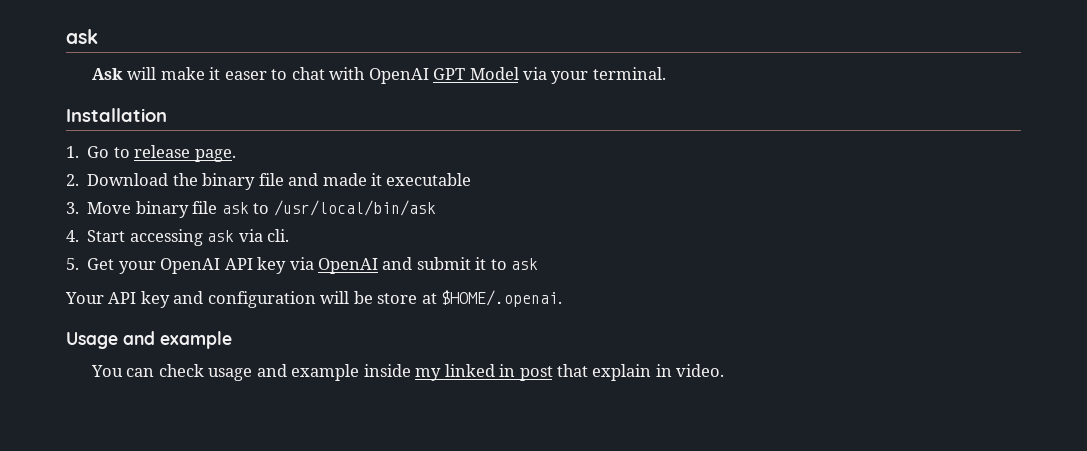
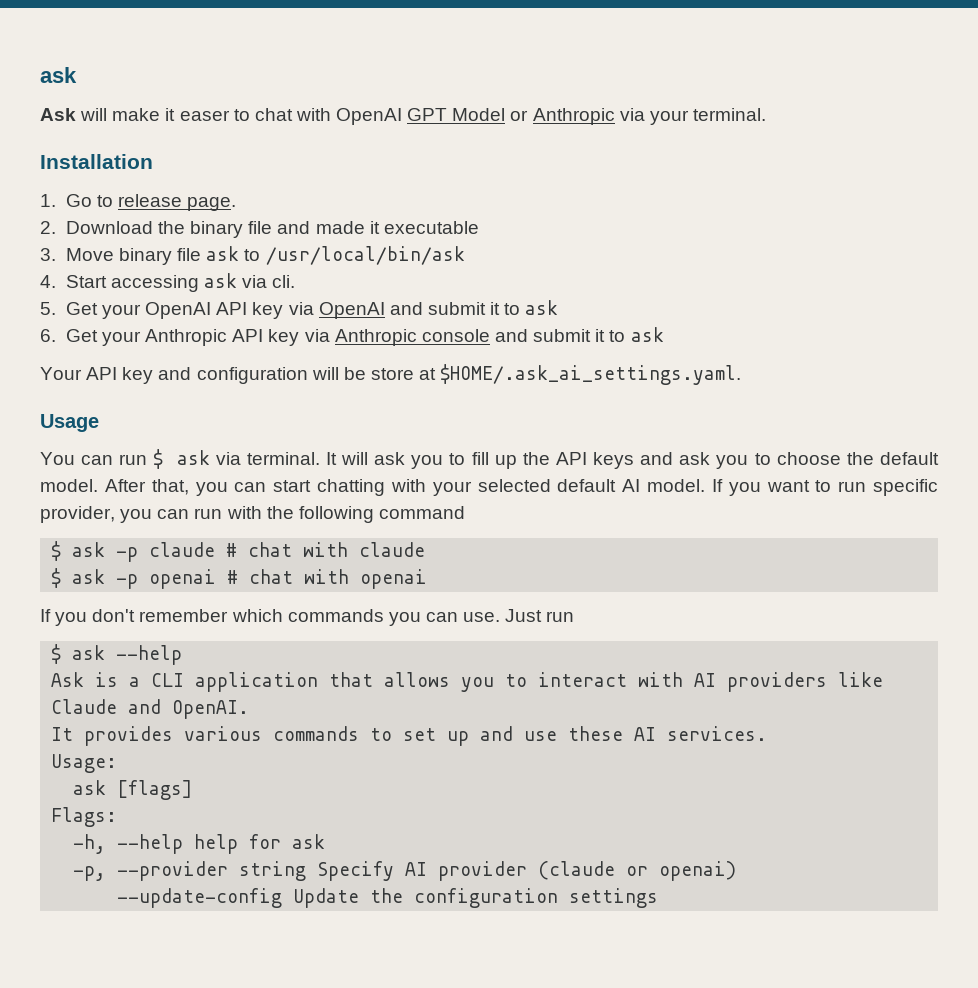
- Ask will make it easer to chat with OpenAI GPT Model via your terminal.
+ Ask will make it easer to chat with OpenAI GPT Model or Anthropic via your terminal.
+ 6. Get your Anthropic API key via Anthropic console and submit it to ask
- Your API key and configuration will be store at $HOME/.openai.
+ Your API key and configuration will be store at $HOME/.ask_ai_settings.yaml.
- Usage and example
+ Usage
- You can check usage and example inside my linked in post that explain in video.
+ You can run $ ask via terminal. It will ask you to fill up the API keys and ask you to choose the default model. After that, you can start chatting with your selected default AI model. If you want to run specific provider, you can run with the following command
+ $ ask -p claude # chat with claude
+ $ ask -p openai # chat with openai
+ If you don't remember which commands you can use. Just run
+ $ ask --help
+ Ask is a CLI application that allows you to interact with AI providers like Claude and OpenAI.
+ It provides various commands to set up and use these AI services.
+ Usage:
+ ask [flags]
+ Flags:
+ -h, --help help for ask
+ -p, --provider string Specify AI provider (claude or openai)
+ --update-config Update the configuration settings

